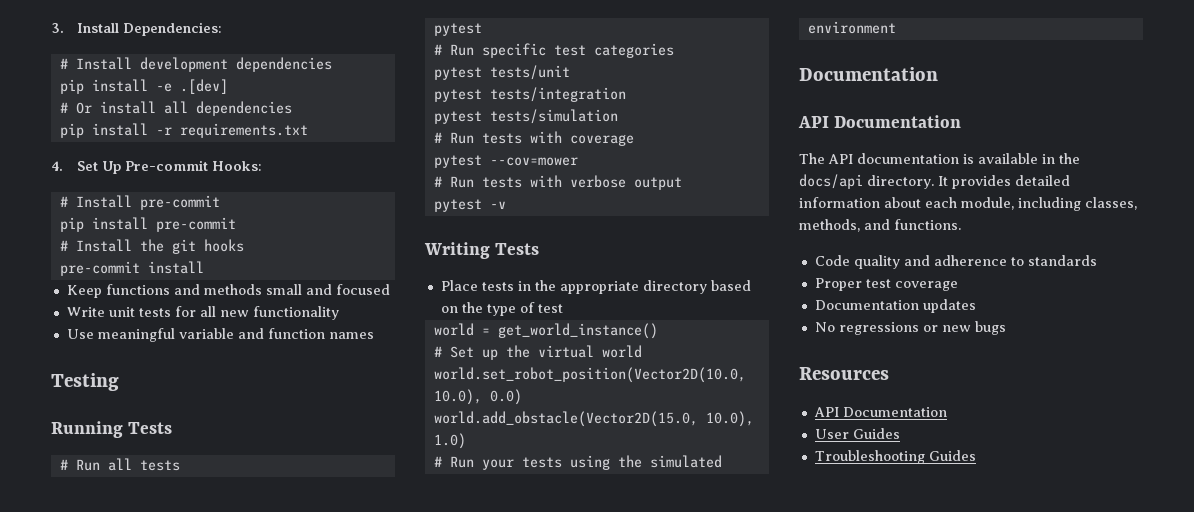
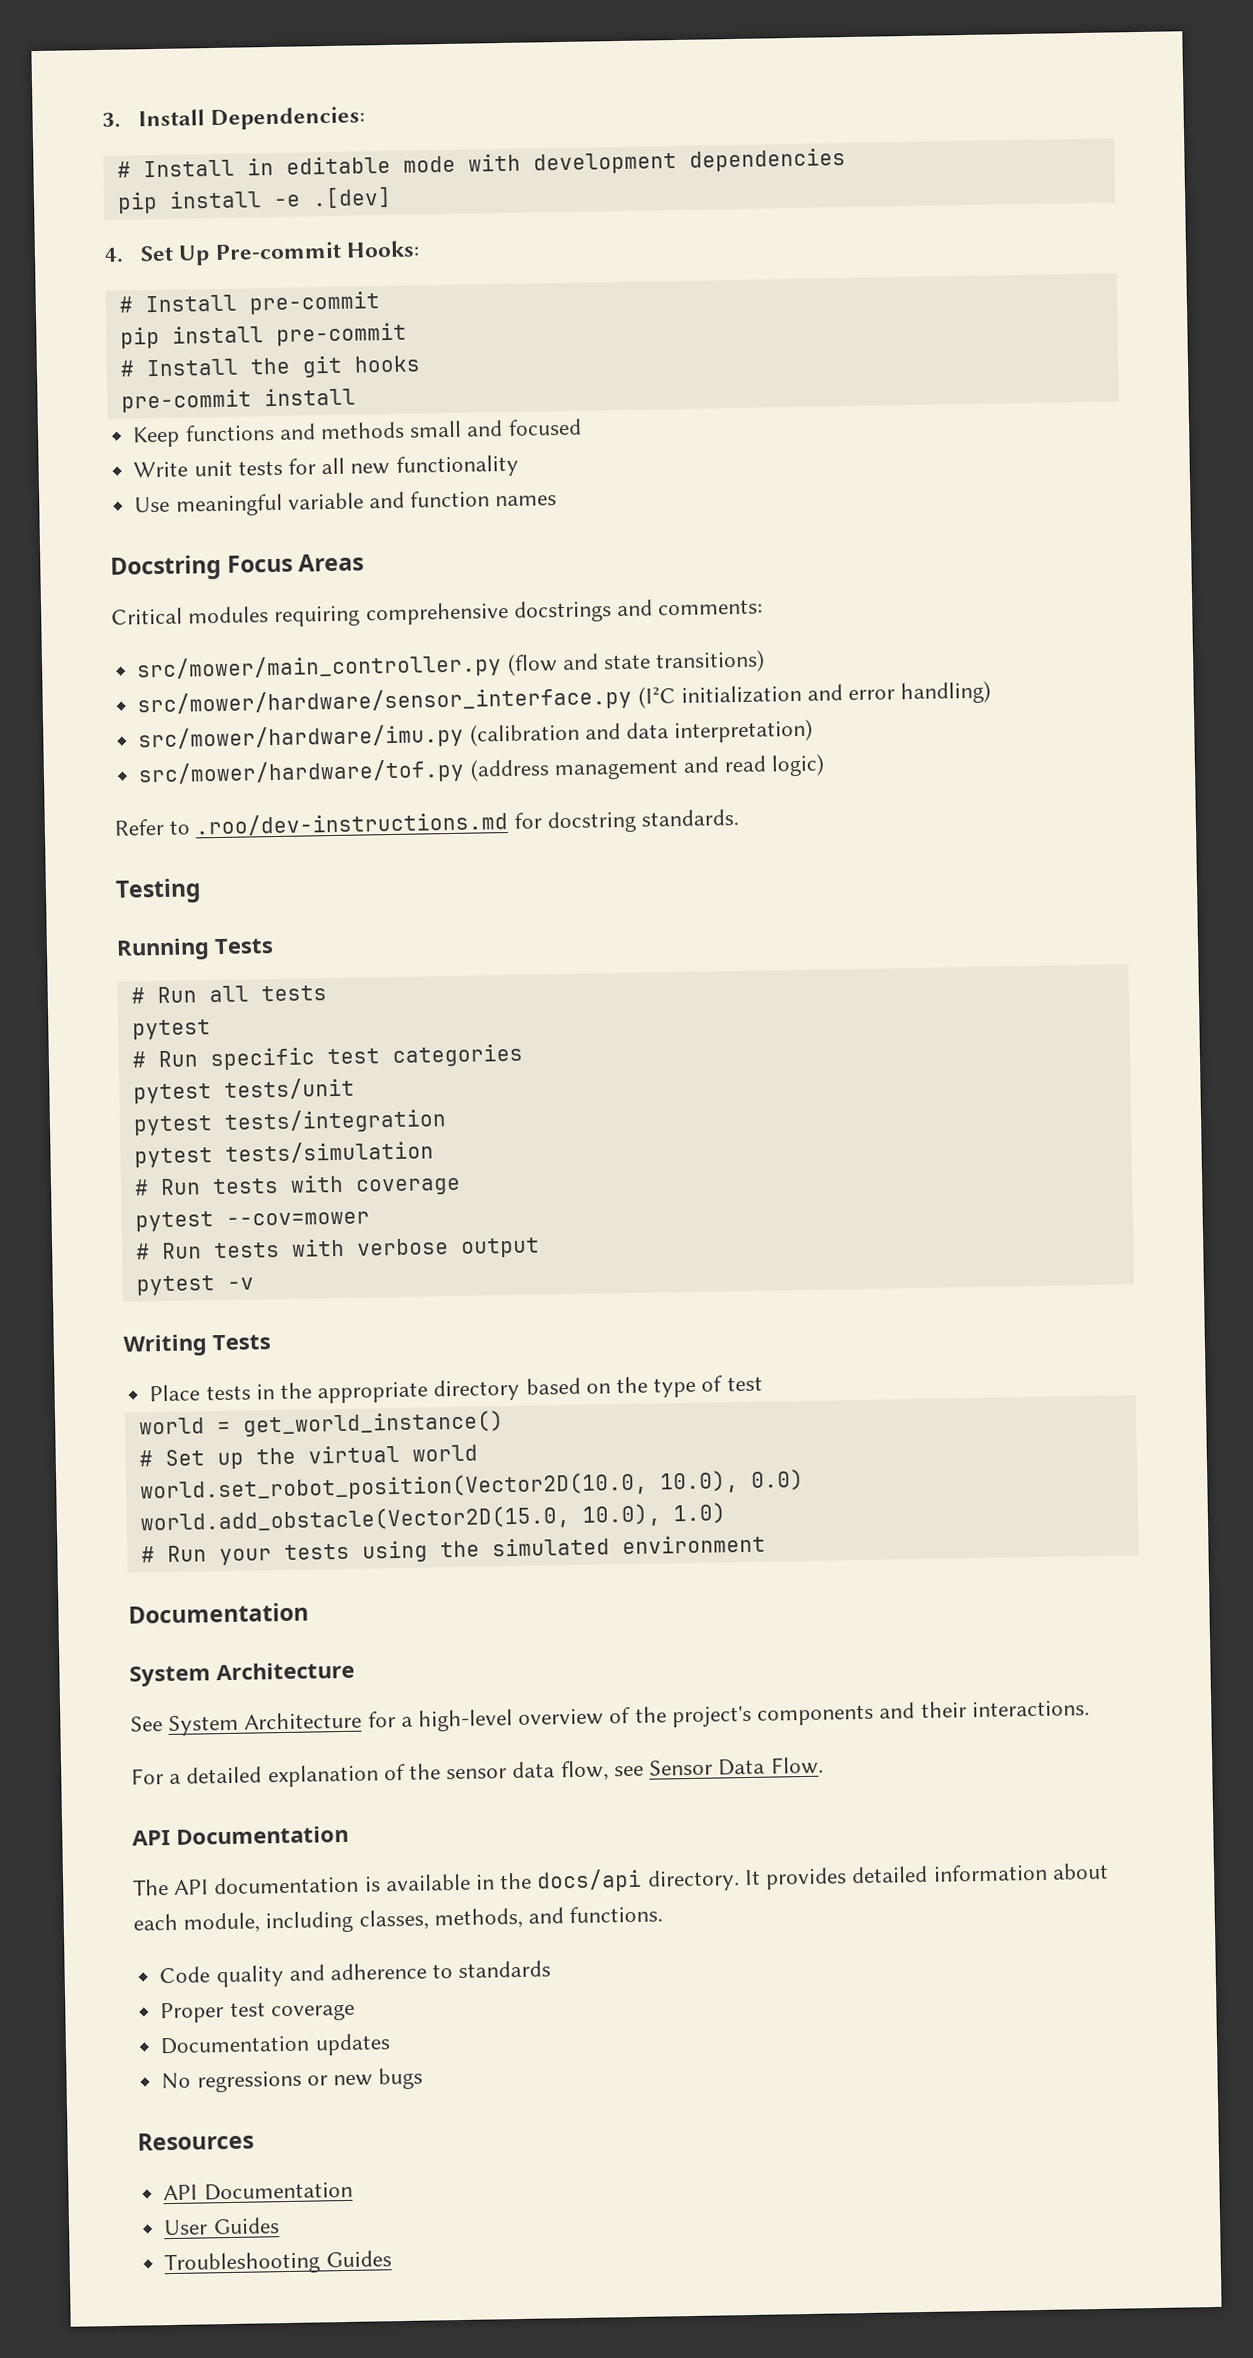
- # Install development dependencies
+ # Install in editable mode with development dependencies
- # Or install all dependencies
- pip install -r requirements.txt
+ Docstring Focus Areas
+ Critical modules requiring comprehensive docstrings and comments:
+ src/mower/main_controller.py (flow and state transitions)
+ src/mower/hardware/sensor_interface.py (I²C initialization and error handling)
+ src/mower/hardware/imu.py (calibration and data interpretation)
+ src/mower/hardware/tof.py (address management and read logic)
+ Refer to .roo/dev-instructions.md for docstring standards.
  # Run your tests using the simulated environment
  Documentation
+ System Architecture
+ See System Architecture for a high-level overview of the project's components and their interactions.
+ For a detailed explanation of the sensor data flow, see Sensor Data Flow.

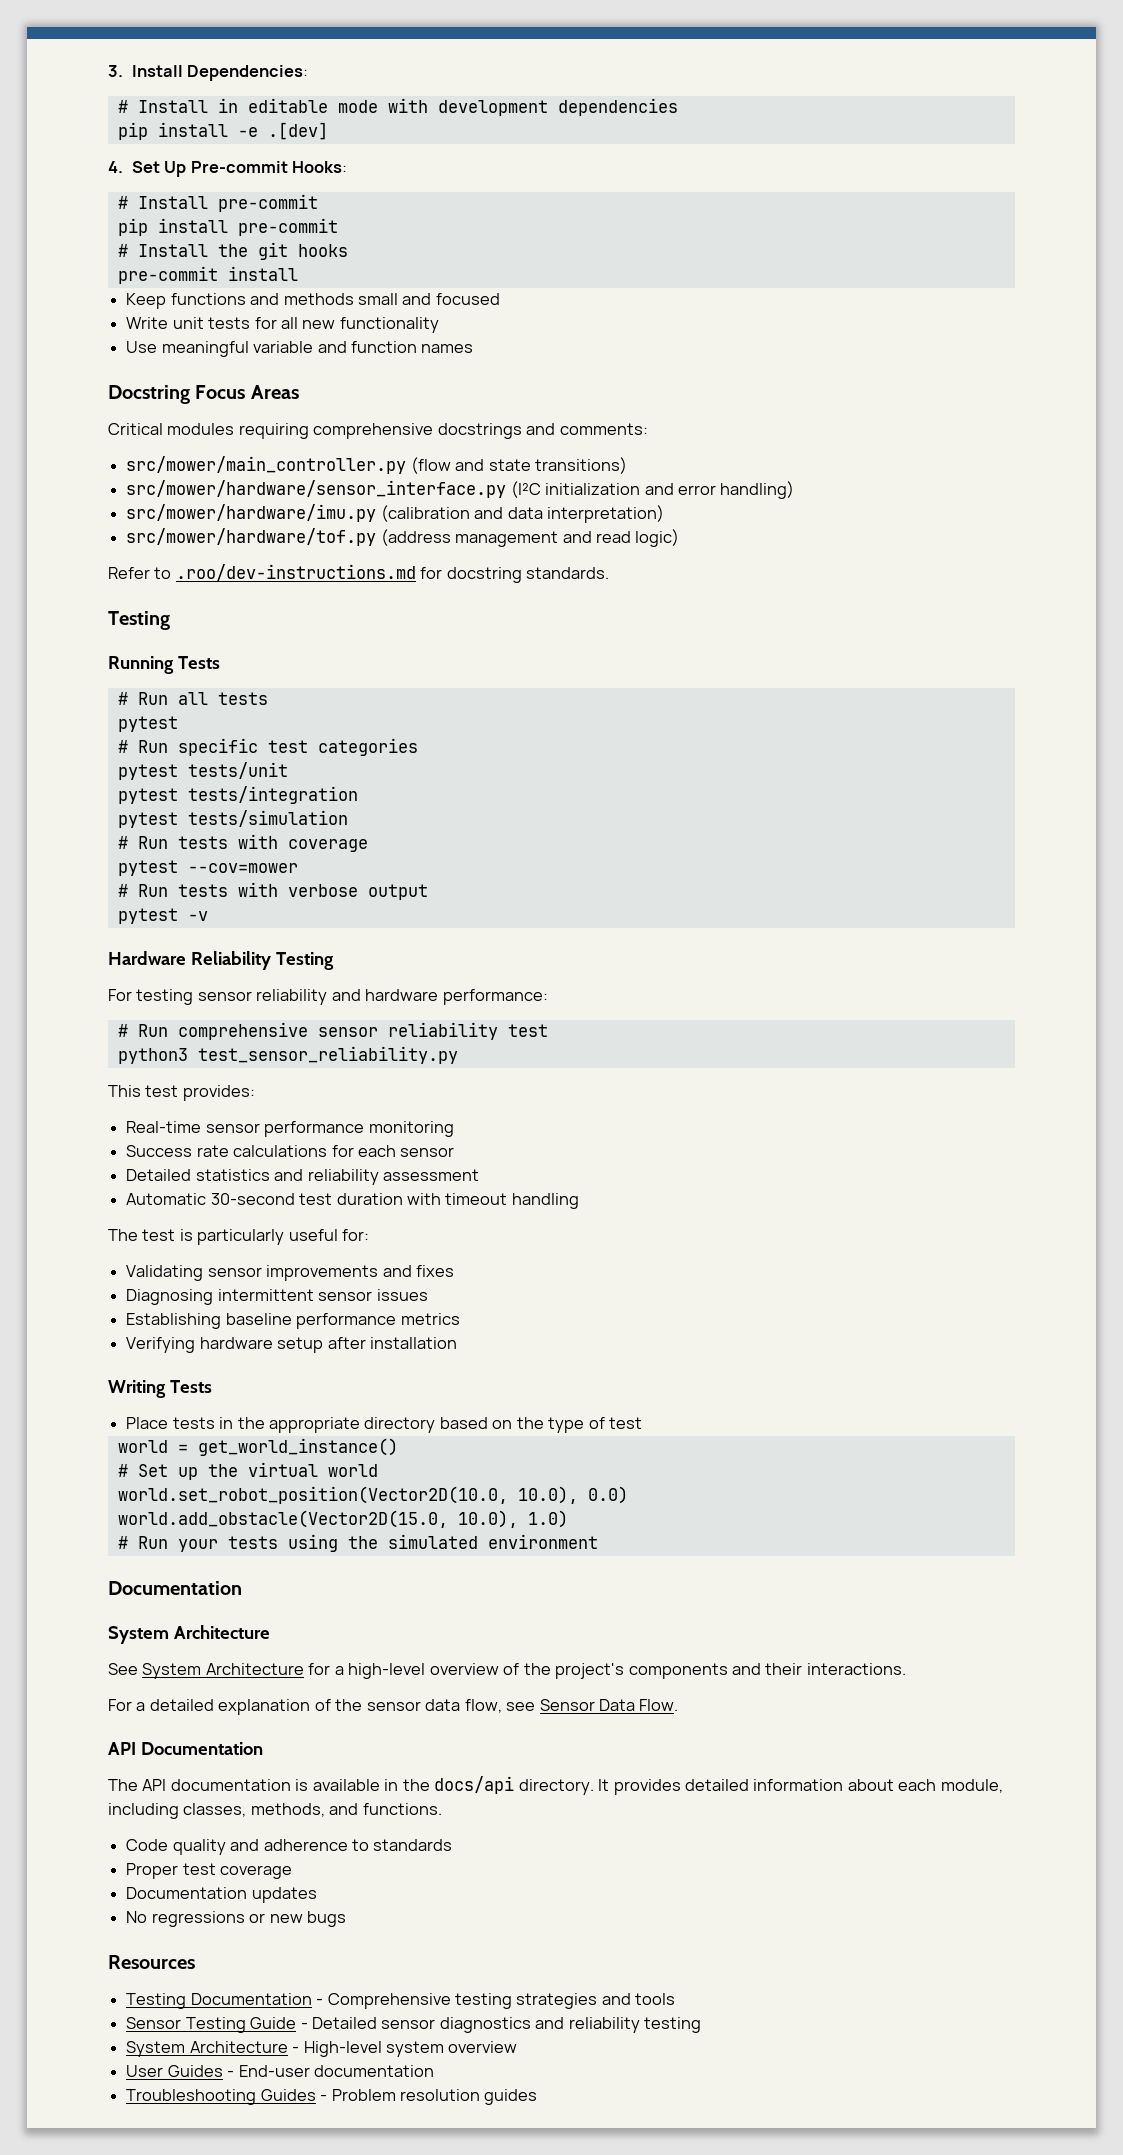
+ Hardware Reliability Testing
+ For testing sensor reliability and hardware performance:
+ # Run comprehensive sensor reliability test
+ python3 test_sensor_reliability.py
+ This test provides:
+ Real-time sensor performance monitoring
+ Success rate calculations for each sensor
+ Detailed statistics and reliability assessment
+ Automatic 30-second test duration with timeout handling
+ The test is particularly useful for:
+ Validating sensor improvements and fixes
+ Diagnosing intermittent sensor issues
+ Establishing baseline performance metrics
+ Verifying hardware setup after installation
  Resources
- API Documentation
+ Testing Documentation - Comprehensive testing strategies and tools
+ Sensor Testing Guide - Detailed sensor diagnostics and reliability testing
+ System Architecture - High-level system overview
- User Guides
+ User Guides - End-user documentation
- Troubleshooting Guides
+ Troubleshooting Guides - Problem resolution guides

